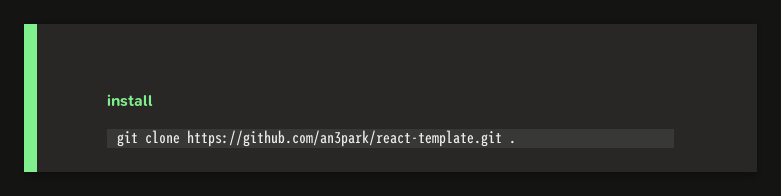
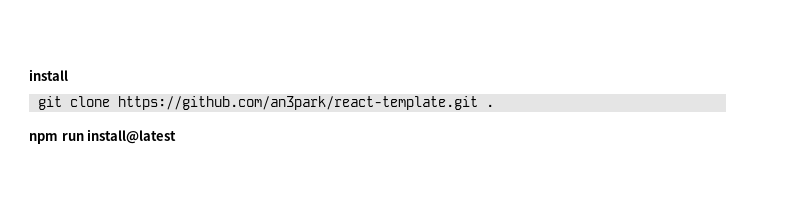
+ npm run install@latest

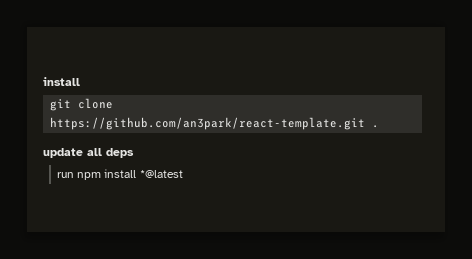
- npm run install@latest
+ update all deps
+ run npm install *@latest

